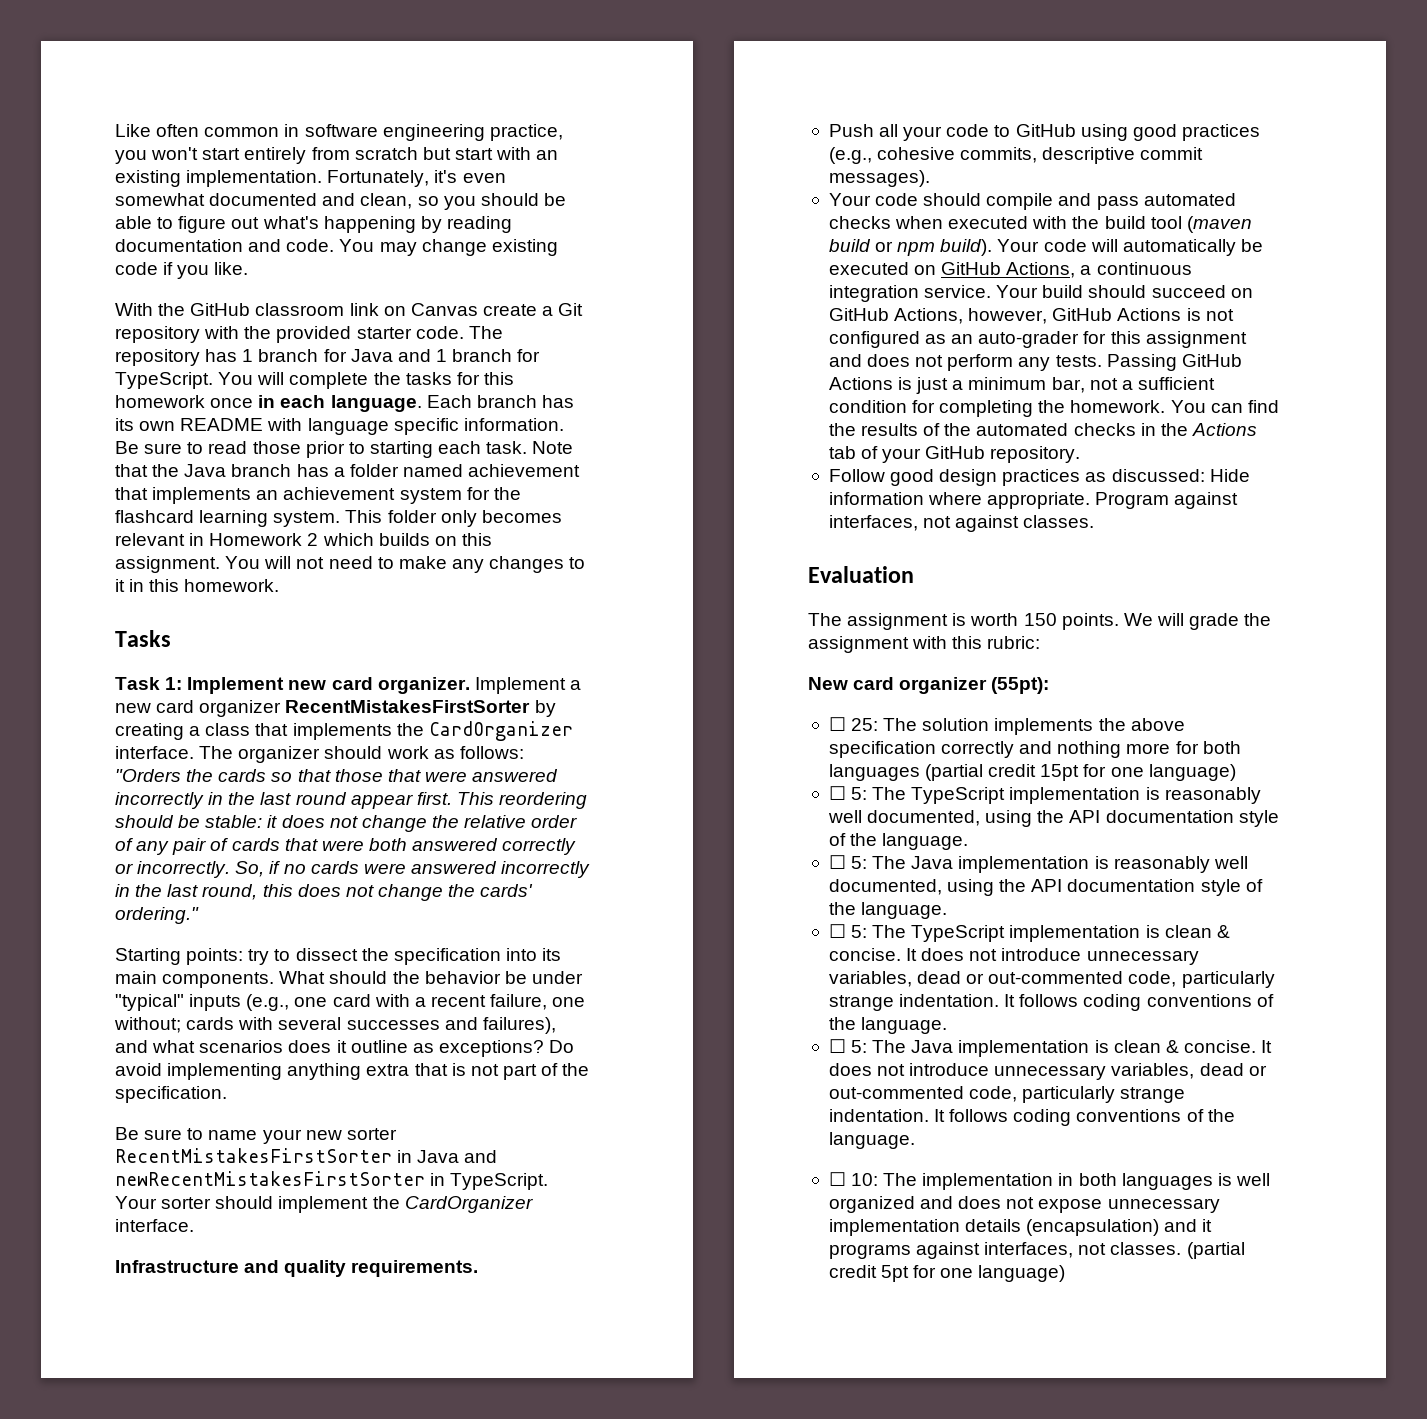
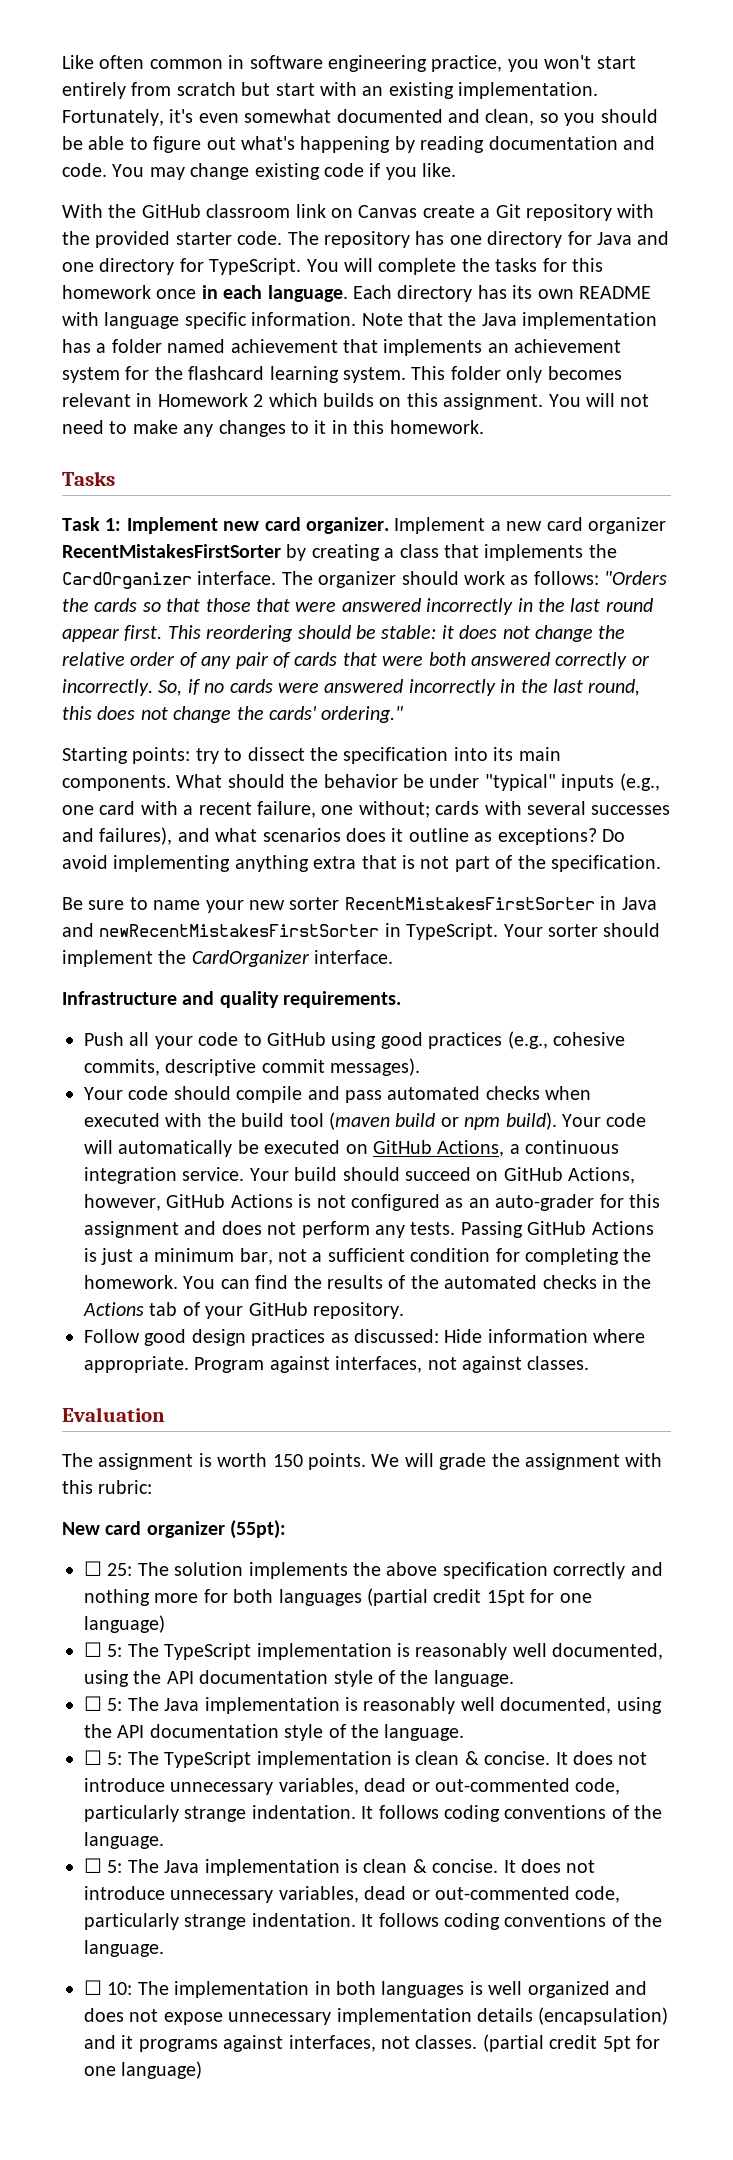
- The repository has 1 branch for Java and 1 branch for TypeScript.
+ The repository has one directory for Java and one directory for TypeScript.
- Each branch has its own README with language specific information.
+ Each directory has its own README with language specific information.
- Be sure to read those prior to starting each task.
- Note that the Java branch has a folder named achievement that implements an achievement system for the flashcard learning system.
+ Note that the Java implementation has a folder named achievement that implements an achievement system for the flashcard learning system.

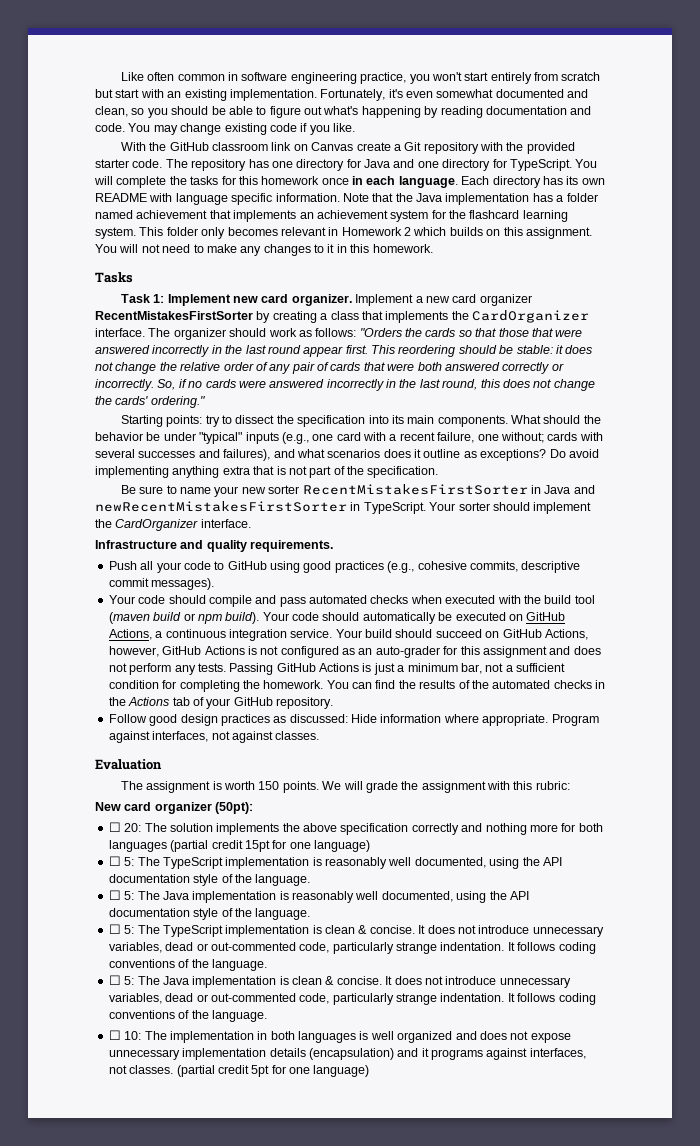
- Your code will automatically be executed on GitHub Actions, a continuous integration service.
+ Your code should automatically be executed on GitHub Actions, a continuous integration service.
- New card organizer (55pt):
- ☐ 25: The solution implements the above specification correctly and nothing more for both languages (partial credit 15pt for one language)
+ New card organizer (50pt):
+ ☐ 20: The solution implements the above specification correctly and nothing more for both languages (partial credit 15pt for one language)

